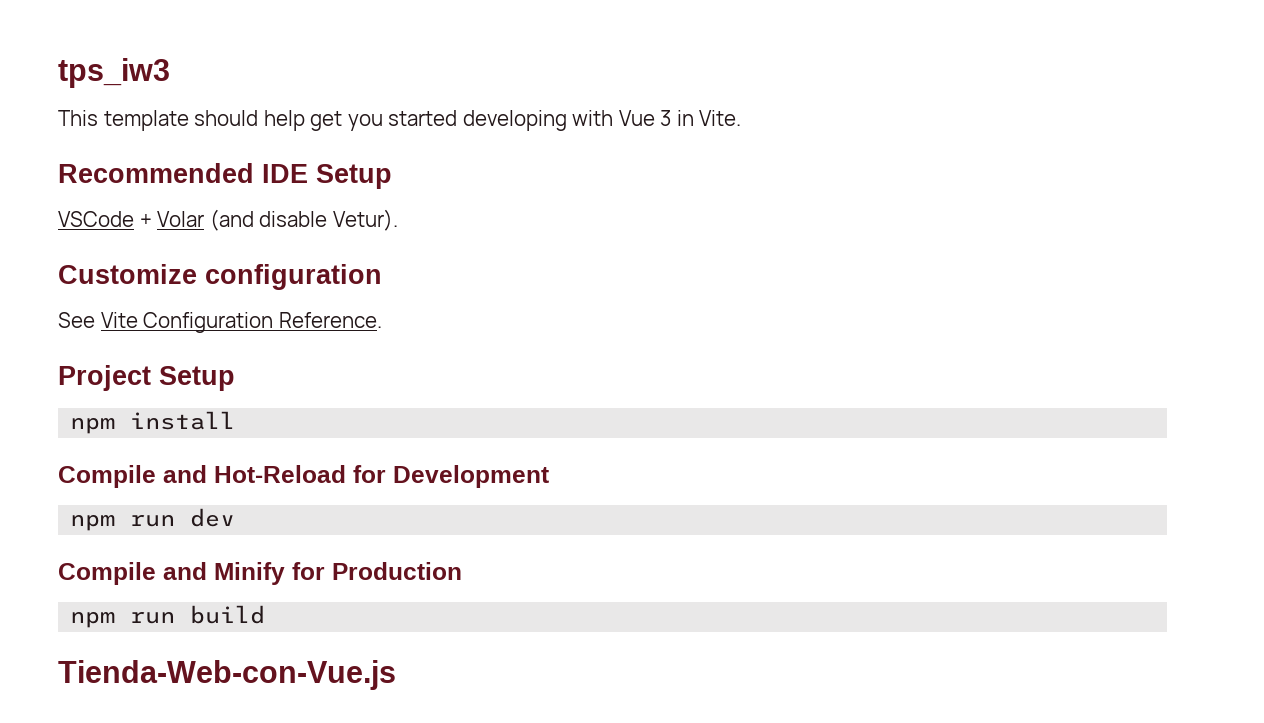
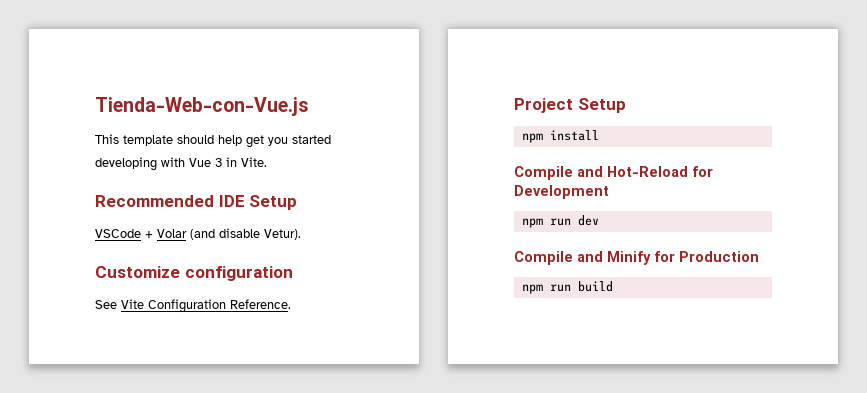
- tps_iw3
+ Tienda-Web-con-Vue.js
- Tienda-Web-con-Vue.js

